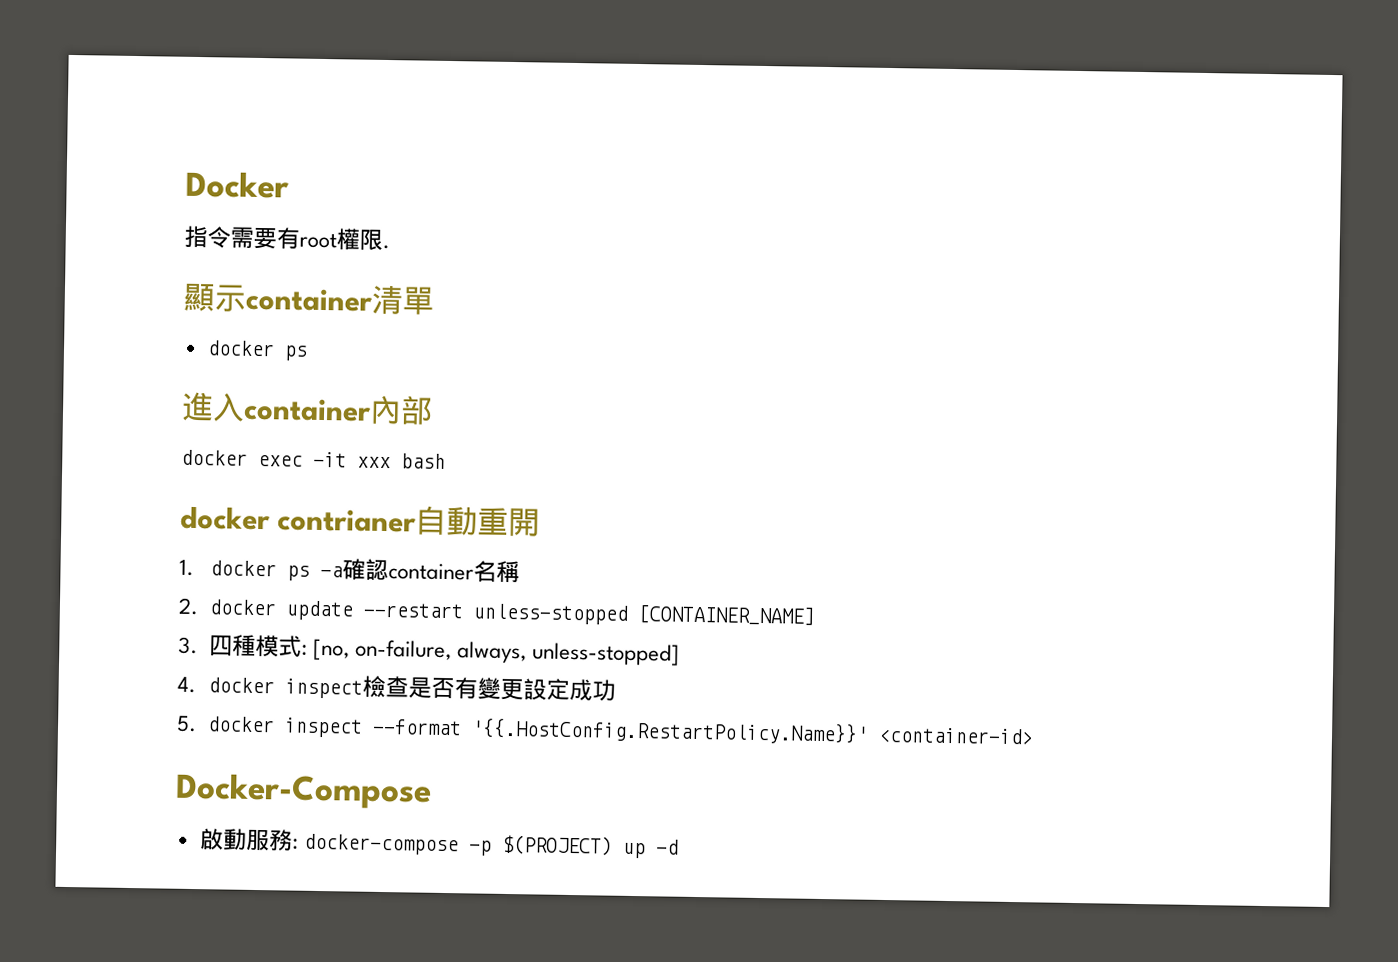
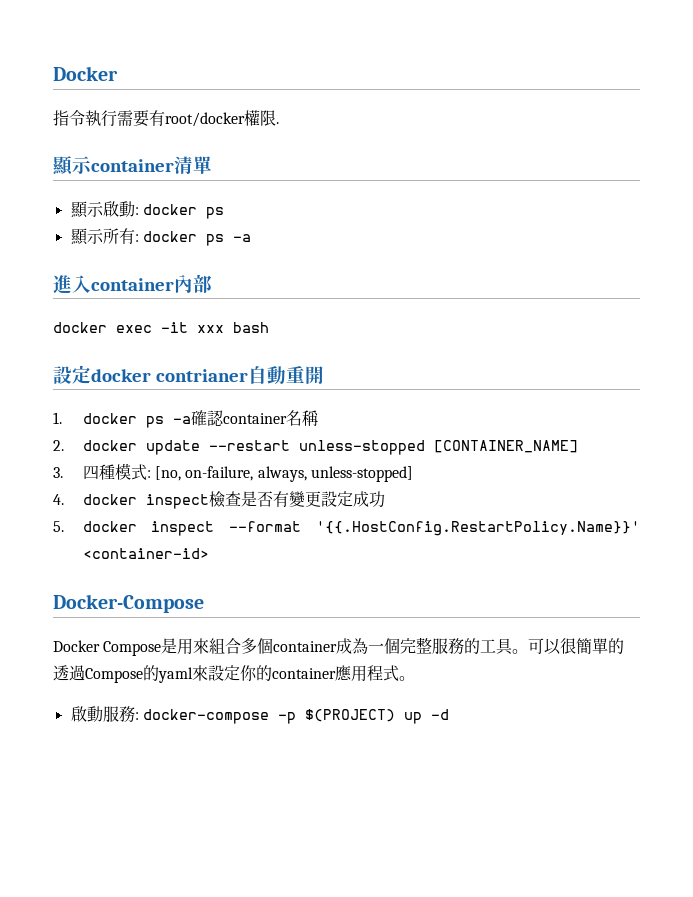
- 指令需要有root權限.
+ 指令執行需要有root/docker權限.
  顯示container清單
- docker ps
+ 顯示啟動: docker ps
+ 顯示所有: docker ps -a
- docker contrianer自動重開
+ 設定docker contrianer自動重開
+ Docker Compose是用來組合多個container成為一個完整服務的工具。可以很簡單的透過Compose的yaml來設定你的container應用程式。

